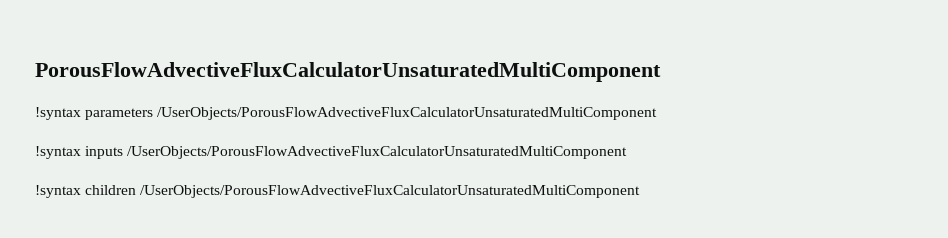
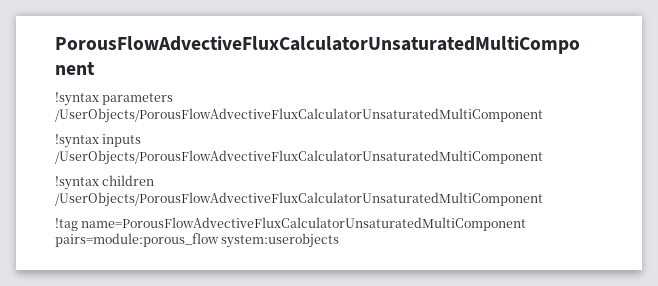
+ !tag name=PorousFlowAdvectiveFluxCalculatorUnsaturatedMultiComponent pairs=module:porous_flow system:userobjects

